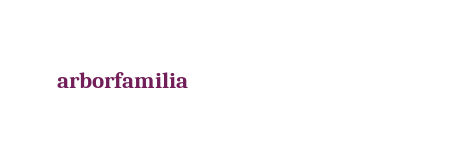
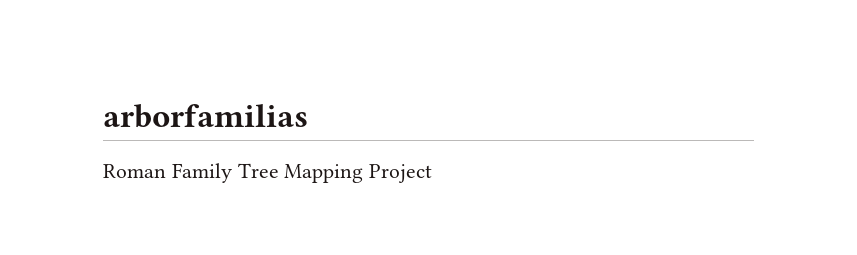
- arborfamilia
+ arborfamilias
+ Roman Family Tree Mapping Project

